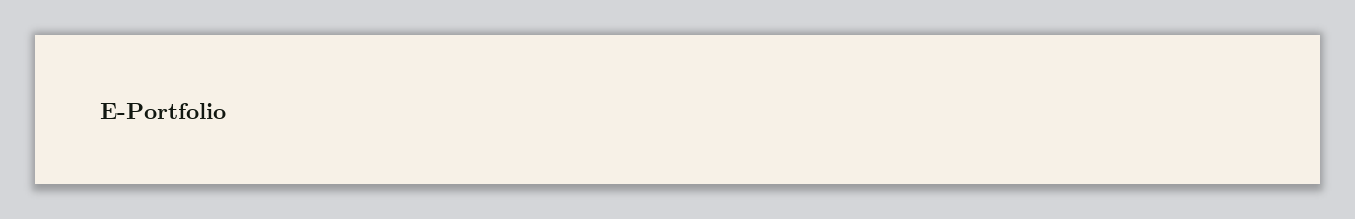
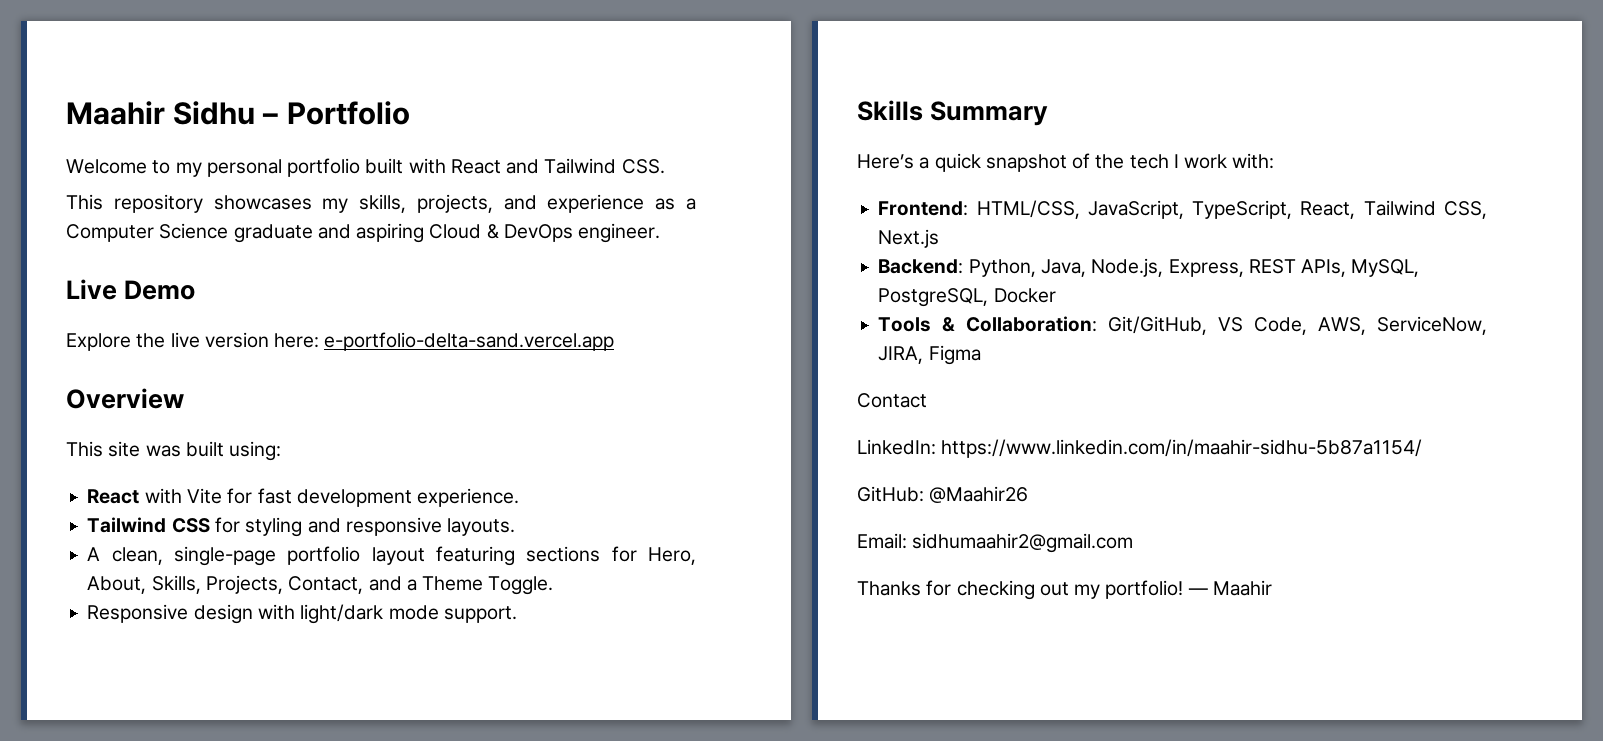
- E-Portfolio
+ Maahir Sidhu – Portfolio
+ Welcome to my personal portfolio built with React and Tailwind CSS.
+ This repository showcases my skills, projects, and experience as a Computer Science graduate and aspiring Cloud & DevOps engineer.
+ Live Demo
+ Explore the live version here: e-portfolio-delta-sand.vercel.app
+ Overview
+ This site was built using:
+ React with Vite for fast development experience.
+ Tailwind CSS for styling and responsive layouts.
+ A clean, single-page portfolio layout featuring sections for Hero, About, Skills, Projects, Contact, and a Theme Toggle.
+ Responsive design with light/dark mode support.
+ Skills Summary
+ Here’s a quick snapshot of the tech I work with:
+ Frontend: HTML/CSS, JavaScript, TypeScript, React, Tailwind CSS, Next.js
+ Backend: Python, Java, Node.js, Express, REST APIs, MySQL, PostgreSQL, Docker
+ Tools & Collaboration: Git/GitHub, VS Code, AWS, ServiceNow, JIRA, Figma
+ Contact
+ LinkedIn: https://www.linkedin.com/in/maahir-sidhu-5b87a1154/
+ GitHub: @Maahir26
+ Email: sidhumaahir2@gmail.com
+ Thanks for checking out my portfolio! — Maahir

